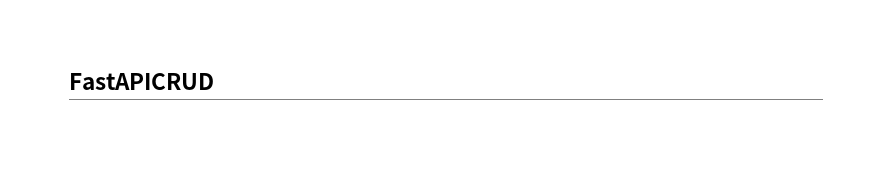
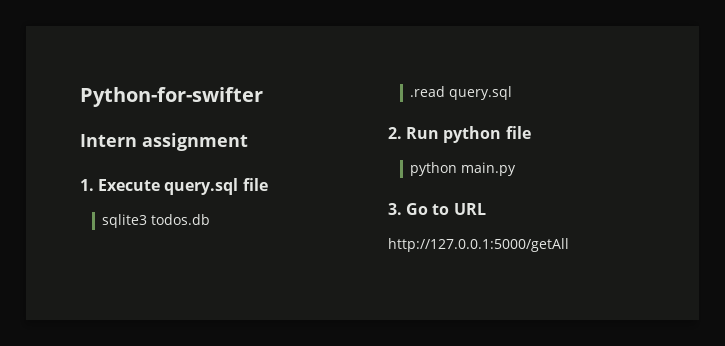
- FastAPICRUD
+ Python-for-swifter
+ Intern assignment
+ 1. Execute query.sql file
+ sqlite3 todos.db
+ .read query.sql
+ 2. Run python file
+ python main.py
+ 3. Go to URL
+ http://127.0.0.1:5000/getAll

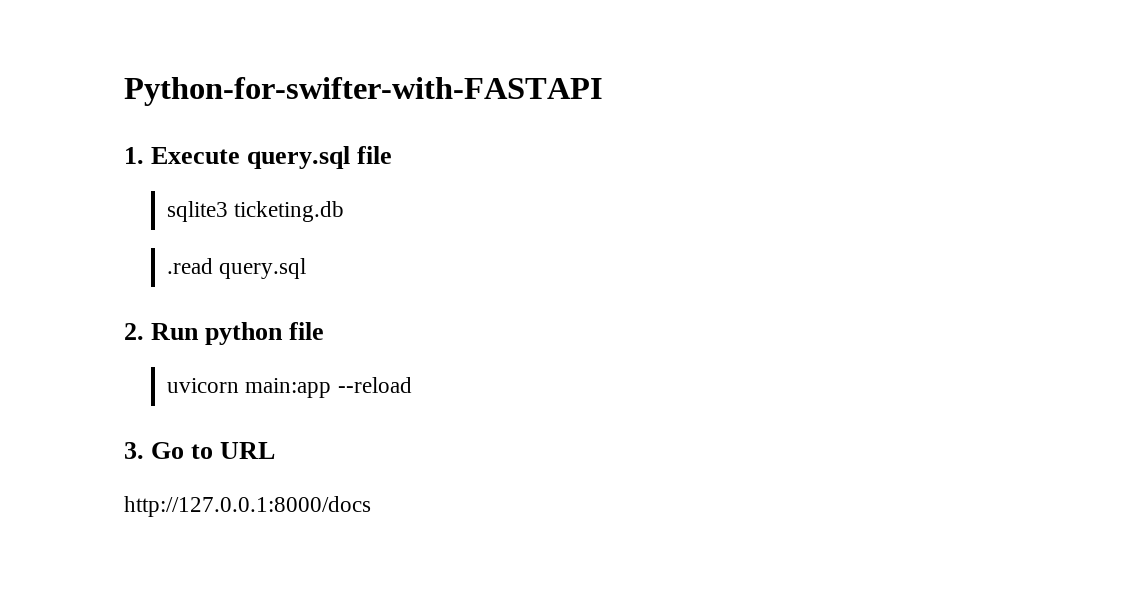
- Python-for-swifter
- Intern assignment
+ Python-for-swifter-with-FASTAPI
- sqlite3 todos.db
+ sqlite3 ticketing.db
- python main.py
+ uvicorn main:app --reload
- http://127.0.0.1:5000/getAll
+ http://127.0.0.1:8000/docs

